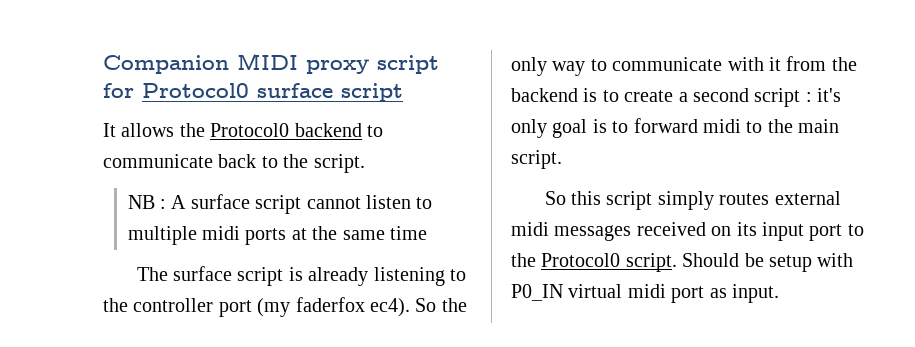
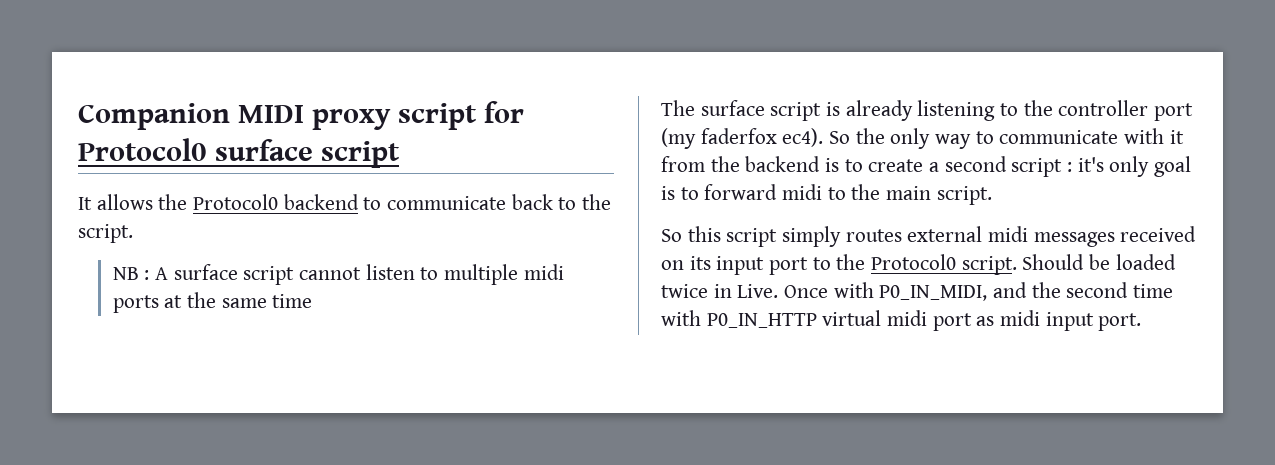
- Should be setup with P0_IN virtual midi port as input.
+ Should be loaded twice in Live. Once with P0_IN_MIDI, and the second time with P0_IN_HTTP virtual midi port as midi input port.

